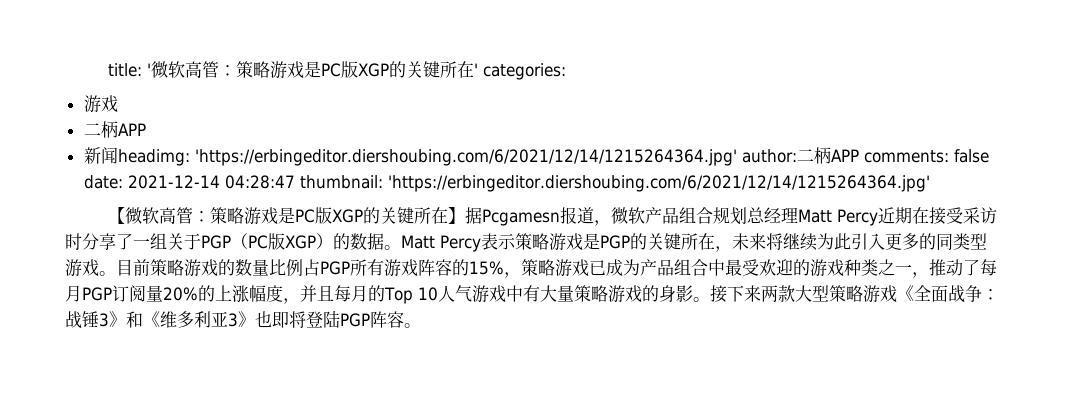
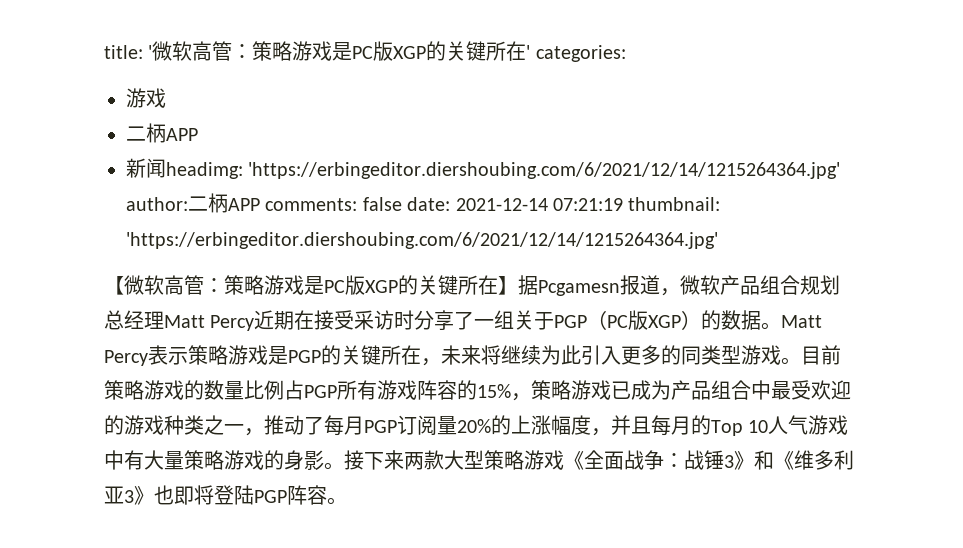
- 新闻headimg: 'https://erbingeditor.diershoubing.com/6/2021/12/14/1215264364.jpg' author:二柄APP comments: false date: 2021-12-14 04:28:47 thumbnail: 'https://erbingeditor.diershoubing.com/6/2021/12/14/1215264364.jpg'
+ 新闻headimg: 'https://erbingeditor.diershoubing.com/6/2021/12/14/1215264364.jpg' author:二柄APP comments: false date: 2021-12-14 07:21:19 thumbnail: 'https://erbingeditor.diershoubing.com/6/2021/12/14/1215264364.jpg'

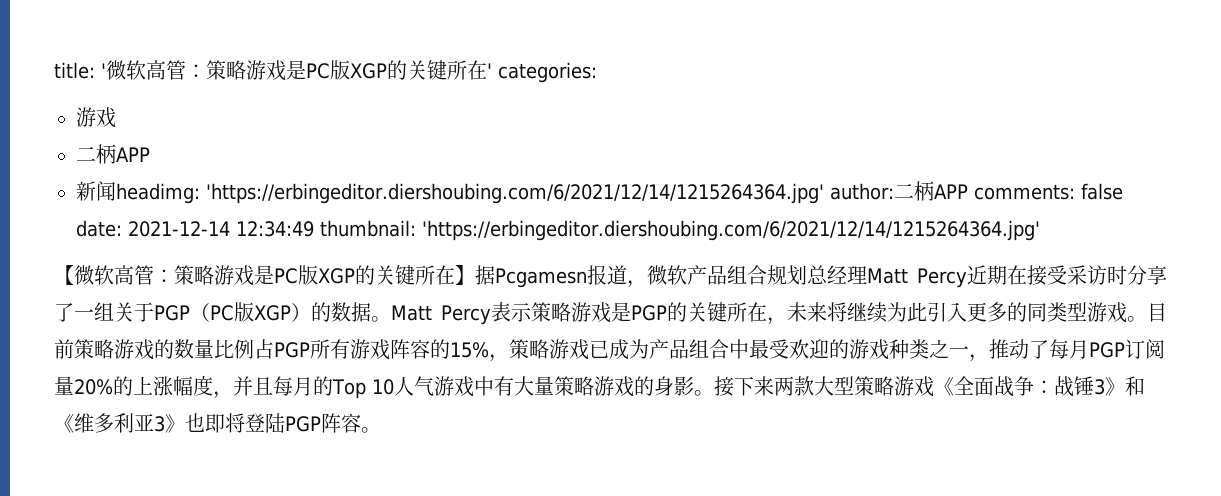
- 新闻headimg: 'https://erbingeditor.diershoubing.com/6/2021/12/14/1215264364.jpg' author:二柄APP comments: false date: 2021-12-14 07:21:19 thumbnail: 'https://erbingeditor.diershoubing.com/6/2021/12/14/1215264364.jpg'
+ 新闻headimg: 'https://erbingeditor.diershoubing.com/6/2021/12/14/1215264364.jpg' author:二柄APP comments: false date: 2021-12-14 12:34:49 thumbnail: 'https://erbingeditor.diershoubing.com/6/2021/12/14/1215264364.jpg'

